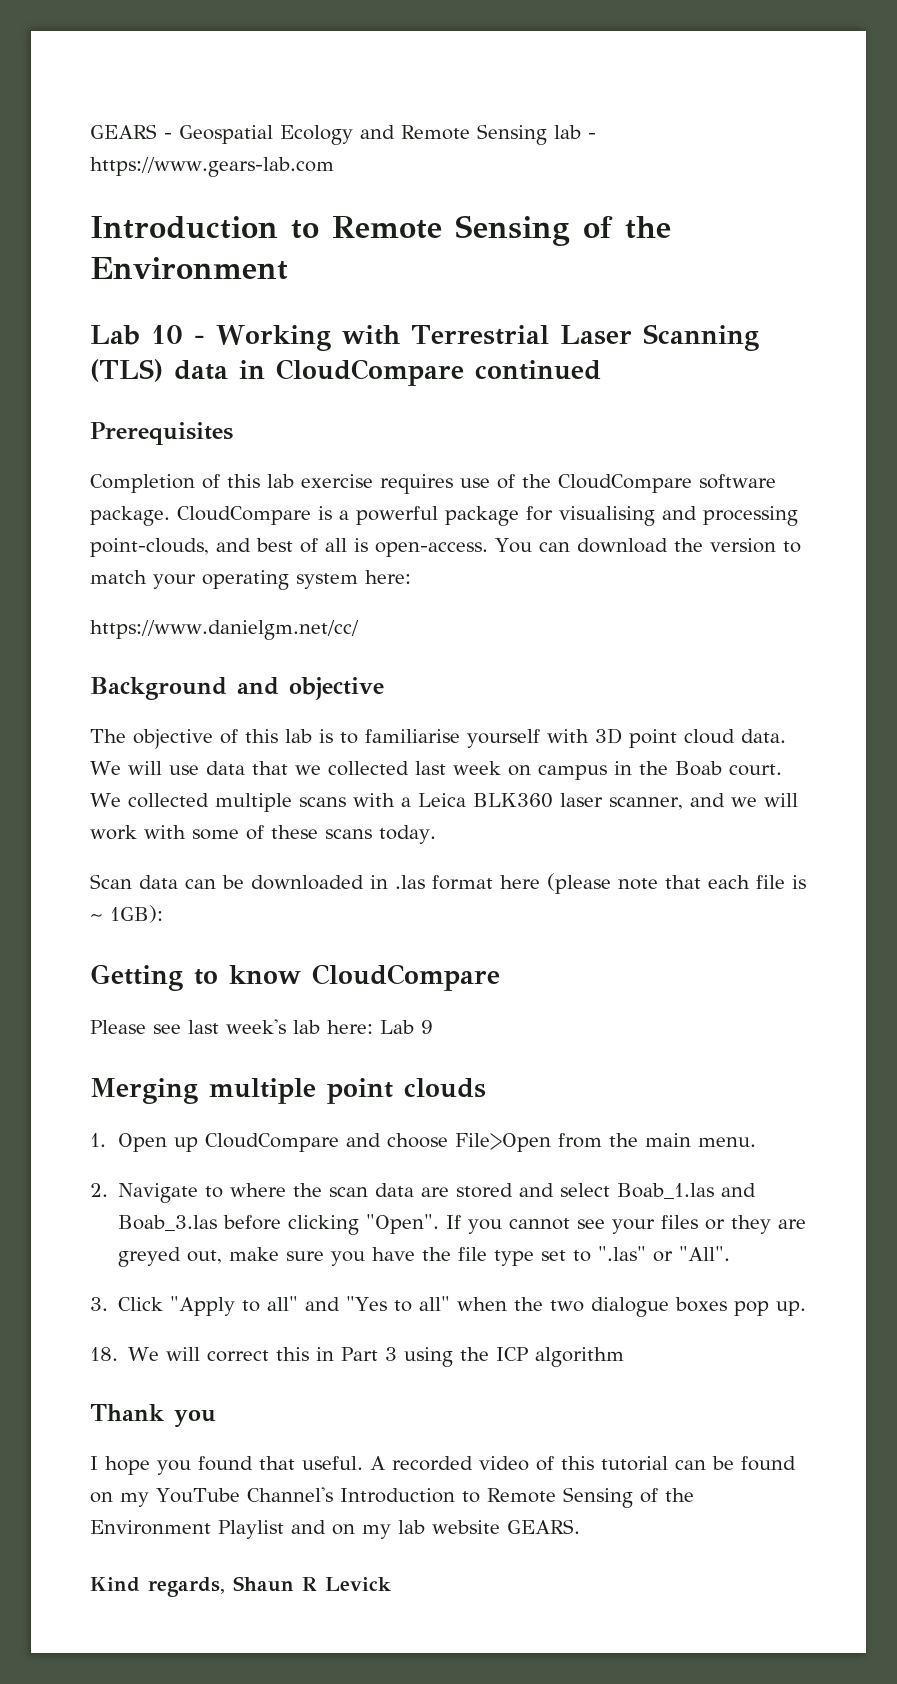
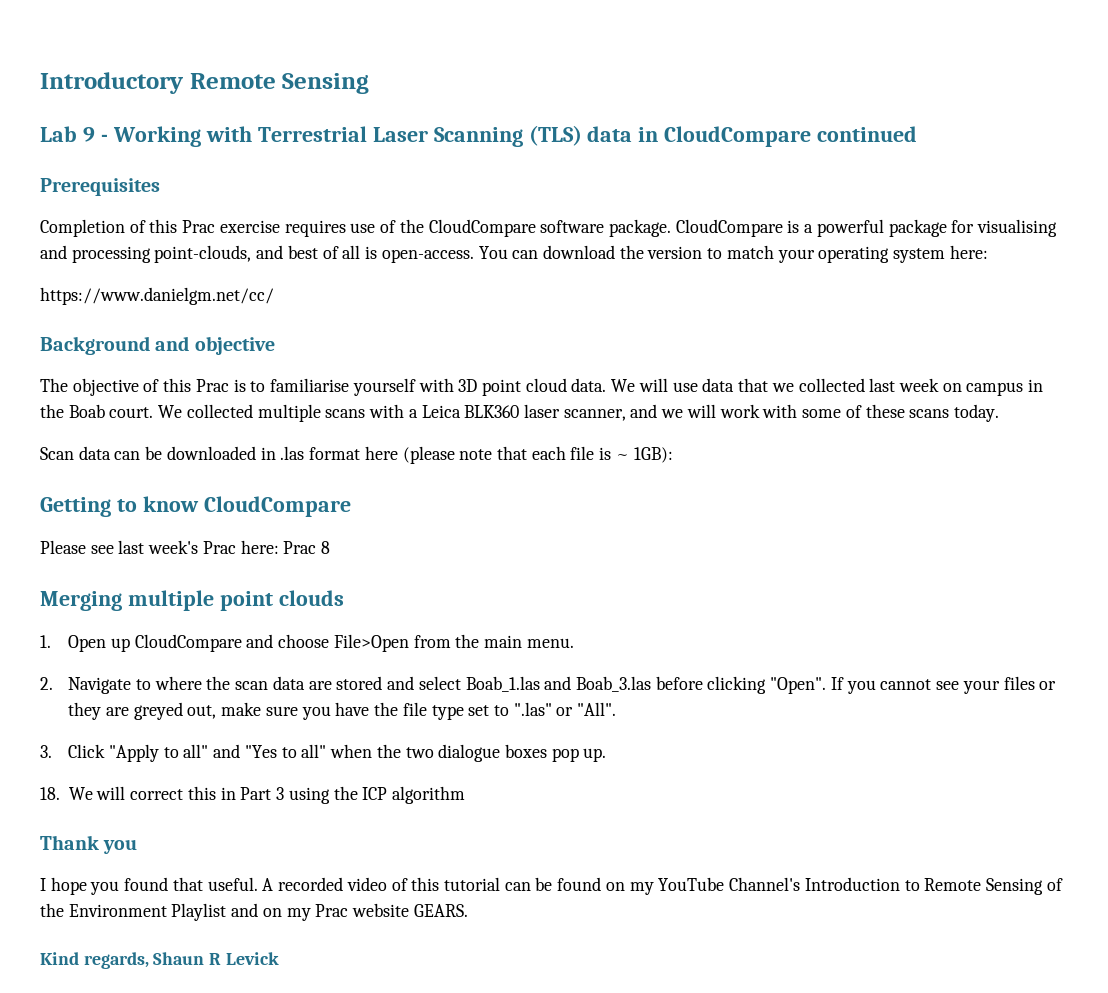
- GEARS - Geospatial Ecology and Remote Sensing lab - https://www.gears-lab.com
- Introduction to Remote Sensing of the Environment
- Lab 10 - Working with Terrestrial Laser Scanning (TLS) data in CloudCompare continued
+ Introductory Remote Sensing
+ Lab 9 - Working with Terrestrial Laser Scanning (TLS) data in CloudCompare continued
- Completion of this lab exercise requires use of the CloudCompare software package.
+ Completion of this Prac exercise requires use of the CloudCompare software package.
- The objective of this lab is to familiarise yourself with 3D point cloud data.
+ The objective of this Prac is to familiarise yourself with 3D point cloud data.
- Please see last week's lab here: Lab 9
+ Please see last week's Prac here: Prac 8
- A recorded video of this tutorial can be found on my YouTube Channel's Introduction to Remote Sensing of the Environment Playlist and on my lab website GEARS.
+ A recorded video of this tutorial can be found on my YouTube Channel's Introduction to Remote Sensing of the Environment Playlist and on my Prac website GEARS.

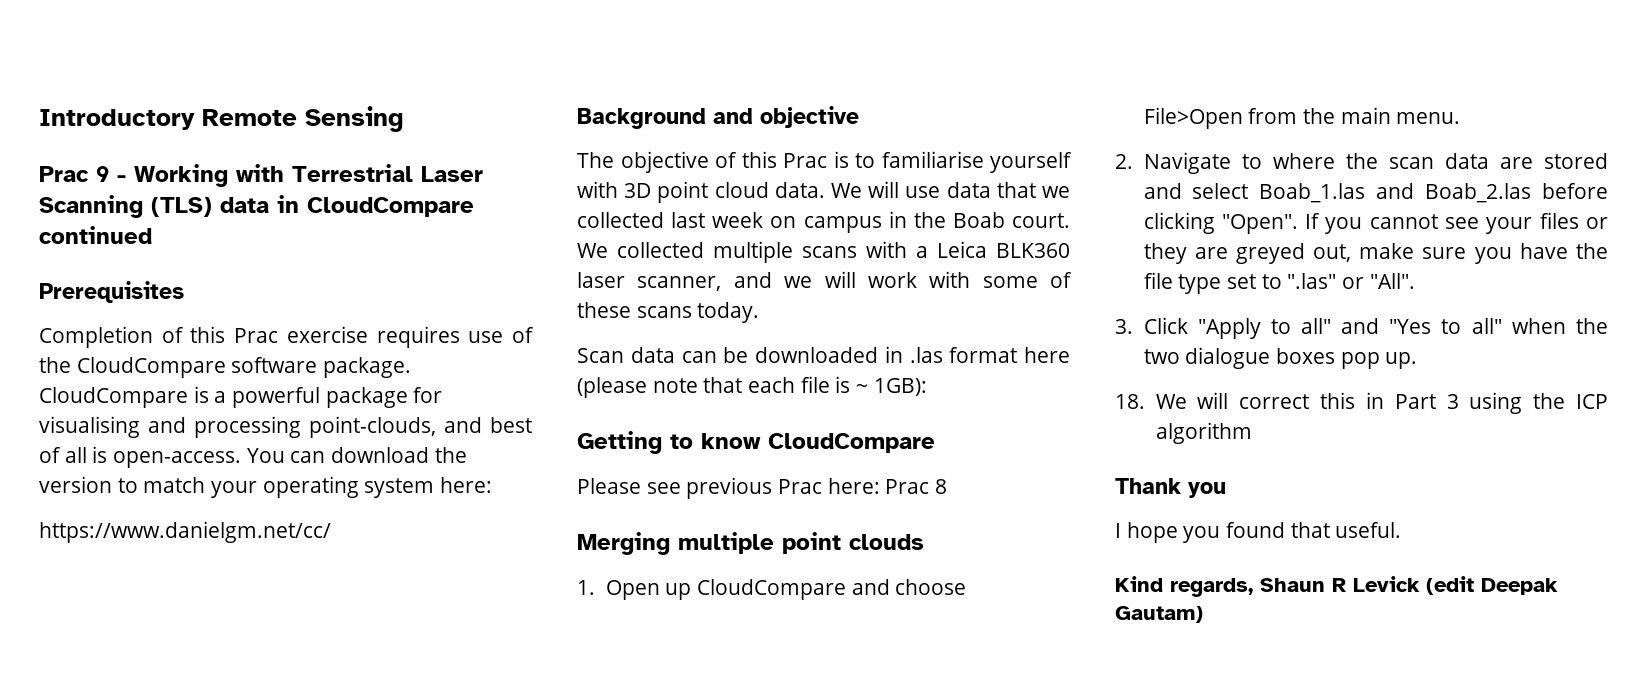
- Lab 9 - Working with Terrestrial Laser Scanning (TLS) data in CloudCompare continued
+ Prac 9 - Working with Terrestrial Laser Scanning (TLS) data in CloudCompare continued
- Please see last week's Prac here: Prac 8
+ Please see previous Prac here: Prac 8
- 2. Navigate to where the scan data are stored and select Boab_1.las and Boab_3.las before clicking "Open".
+ 2. Navigate to where the scan data are stored and select Boab_1.las and Boab_2.las before clicking "Open".
- A recorded video of this tutorial can be found on my YouTube Channel's Introduction to Remote Sensing of the Environment Playlist and on my Prac website GEARS.
- Kind regards, Shaun R Levick
+ Kind regards, Shaun R Levick (edit Deepak Gautam)

